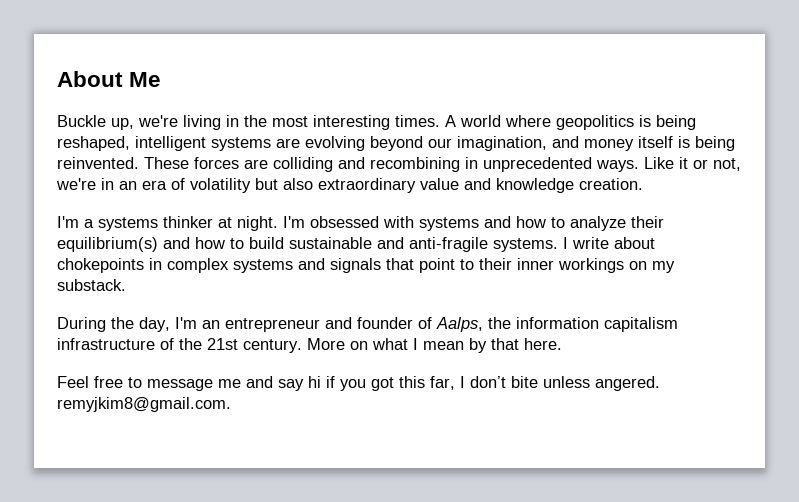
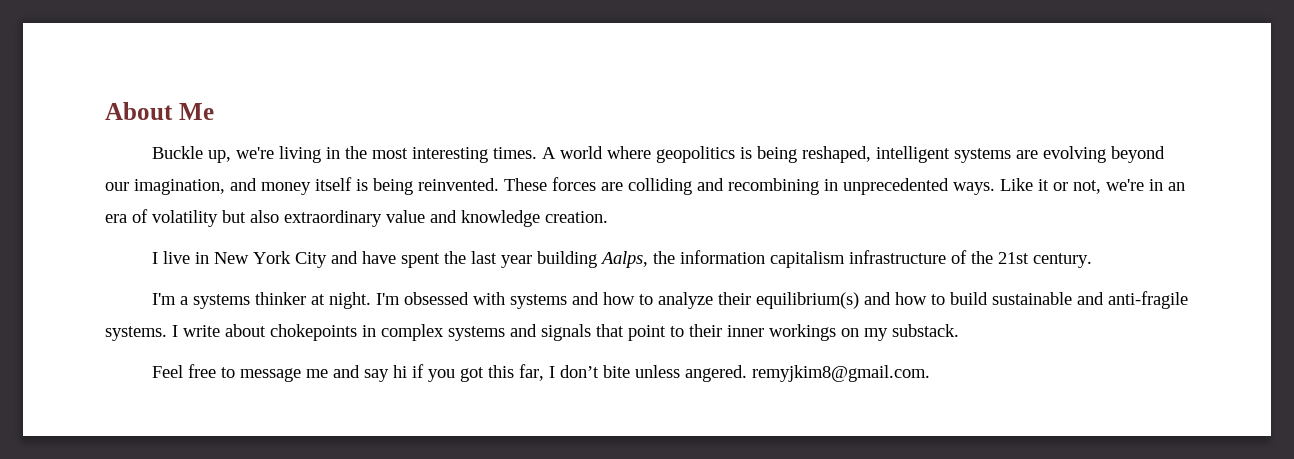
+ I live in New York City and have spent the last year building Aalps, the information capitalism infrastructure of the 21st century.
- During the day, I'm an entrepreneur and founder of Aalps, the information capitalism infrastructure of the 21st century. More on what I mean by that here.

